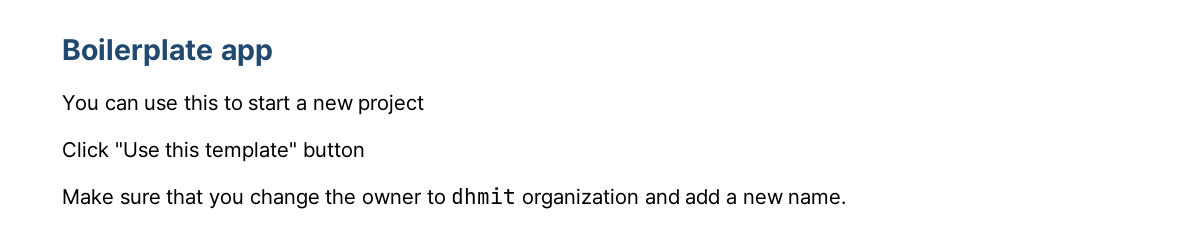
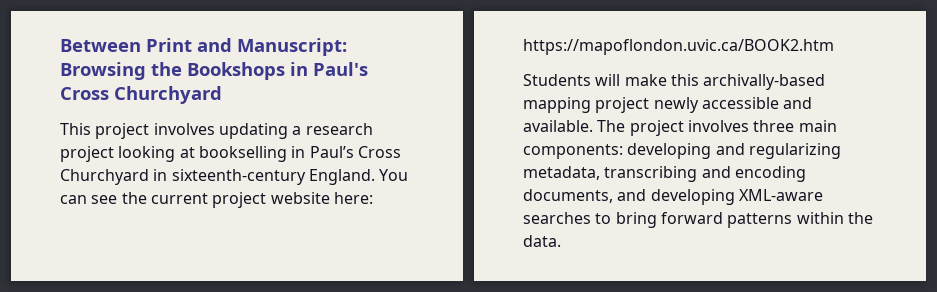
- Boilerplate app
- You can use this to start a new project
- Click "Use this template" button
- Make sure that you change the owner to dhmit organization and add a new name.
+ Between Print and Manuscript: Browsing the Bookshops in Paul's Cross Churchyard
+ This project involves updating a research project looking at bookselling in Paul’s Cross Churchyard in sixteenth-century England. You can see the current project website here: https://mapoflondon.uvic.ca/BOOK2.htm
+ Students will make this archivally-based mapping project newly accessible and available. The project involves three main components: developing and regularizing metadata, transcribing and encoding documents, and developing XML-aware searches to bring forward patterns within the data.

